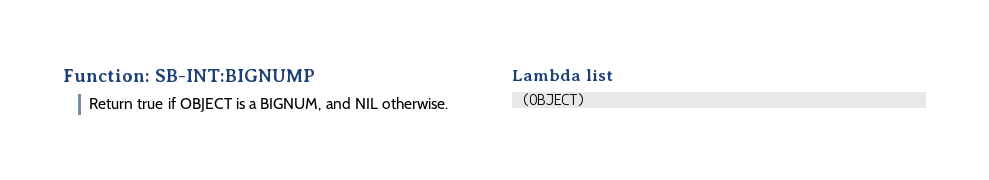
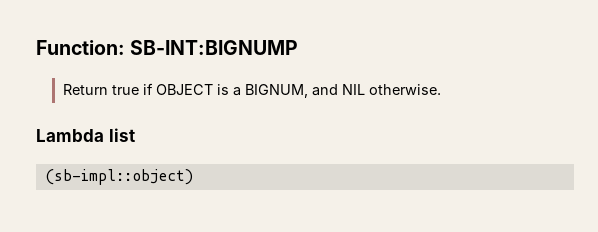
- (OBJECT)
+ (sb-impl::object)

